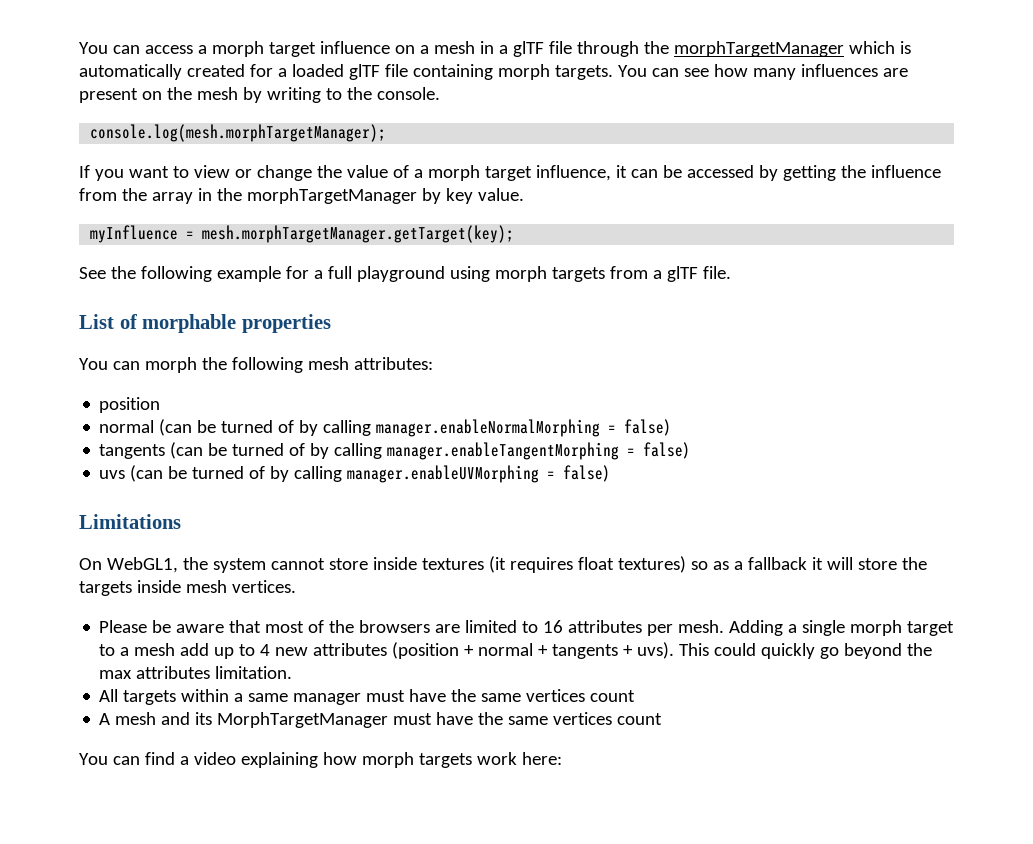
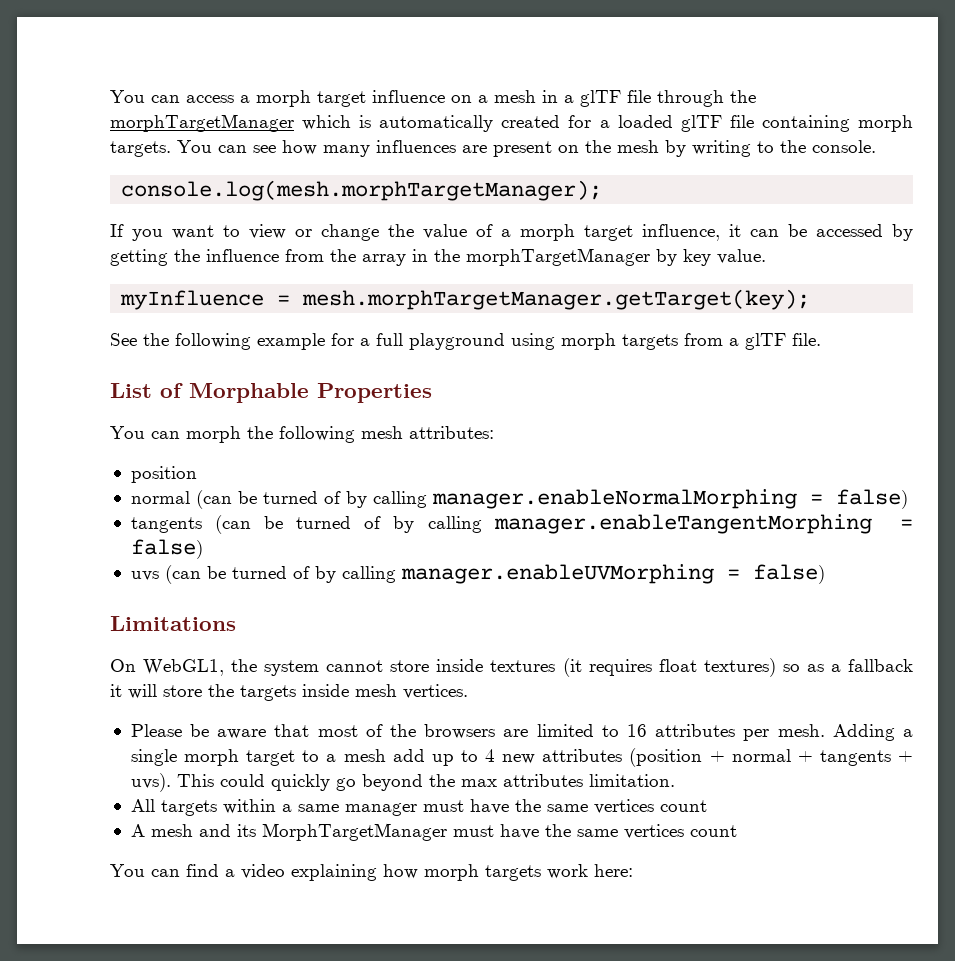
- List of morphable properties
+ List of Morphable Properties

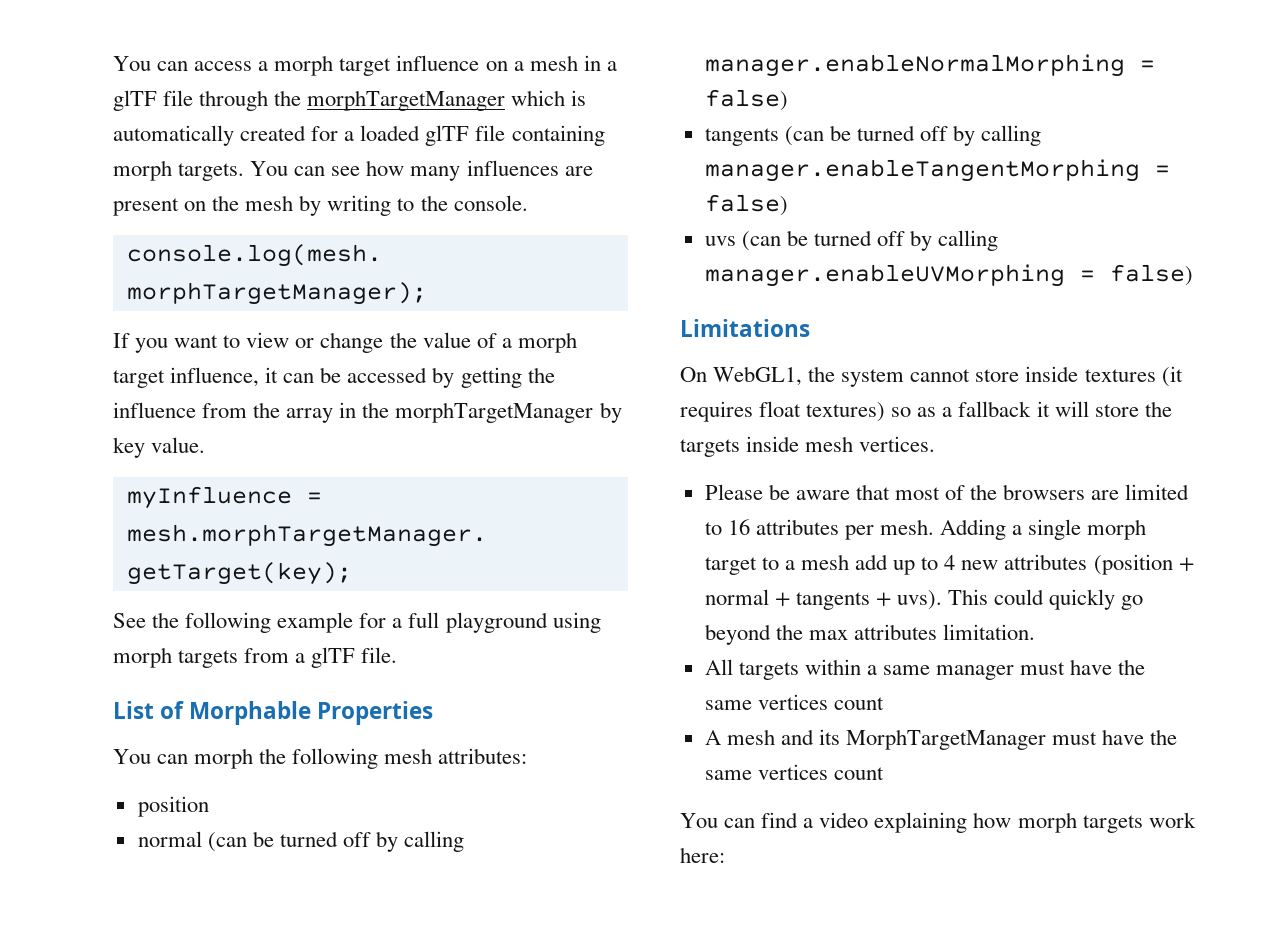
- normal (can be turned of by calling manager.enableNormalMorphing = false)
+ normal (can be turned off by calling manager.enableNormalMorphing = false)
- tangents (can be turned of by calling manager.enableTangentMorphing = false)
+ tangents (can be turned off by calling manager.enableTangentMorphing = false)
- uvs (can be turned of by calling manager.enableUVMorphing = false)
+ uvs (can be turned off by calling manager.enableUVMorphing = false)

